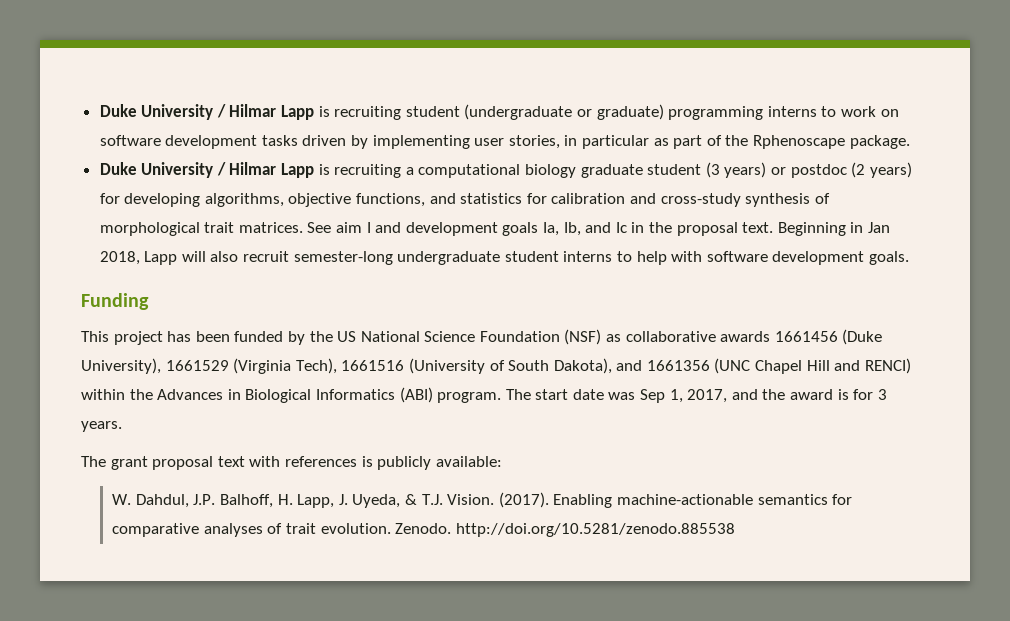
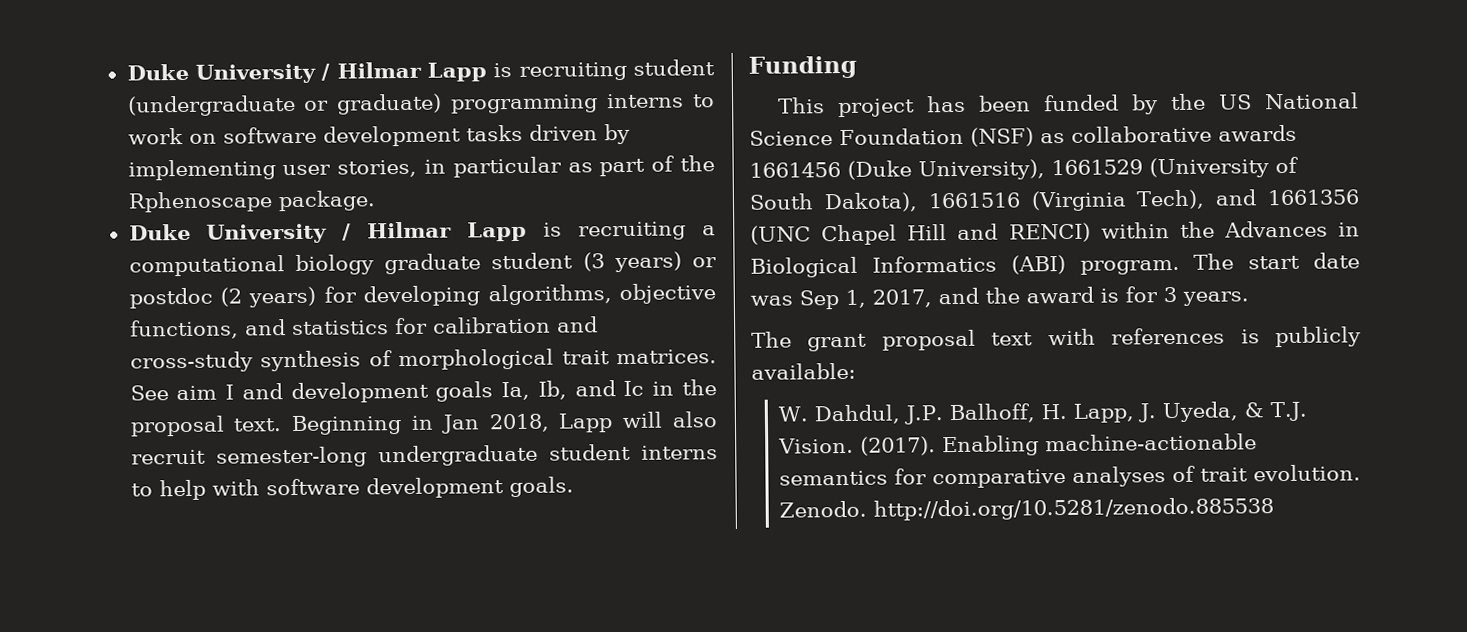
- This project has been funded by the US National Science Foundation (NSF) as collaborative awards 1661456 (Duke University), 1661529 (Virginia Tech), 1661516 (University of South Dakota), and 1661356 (UNC Chapel Hill and RENCI) within the Advances in Biological Informatics (ABI) program.
+ This project has been funded by the US National Science Foundation (NSF) as collaborative awards 1661456 (Duke University), 1661529 (University of South Dakota), 1661516 (Virginia Tech), and 1661356 (UNC Chapel Hill and RENCI) within the Advances in Biological Informatics (ABI) program.

